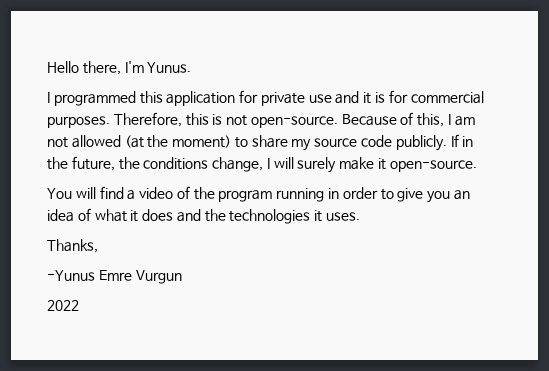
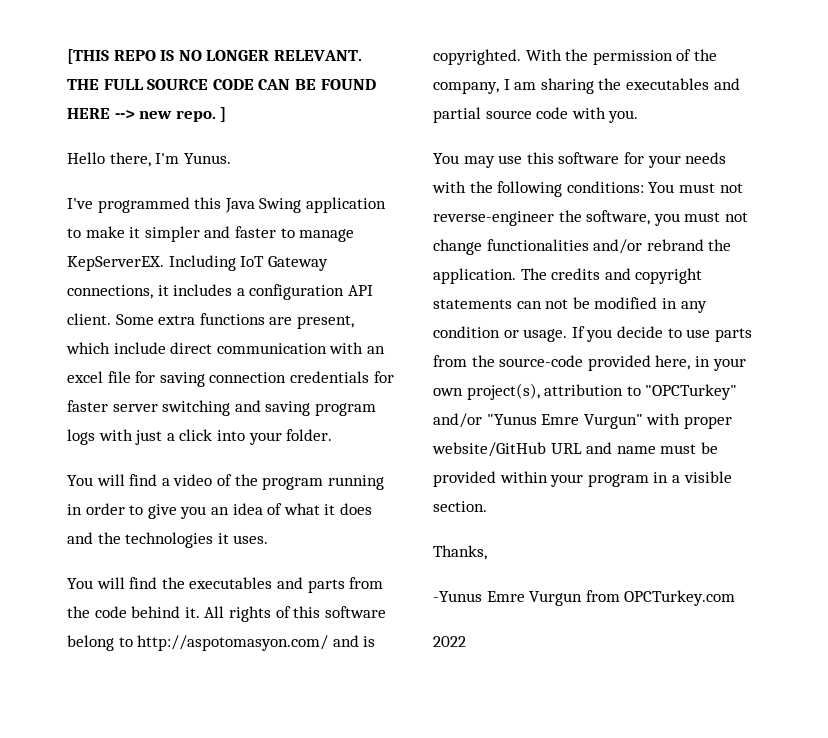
+ [THIS REPO IS NO LONGER RELEVANT. THE FULL SOURCE CODE CAN BE FOUND HERE --> new repo. ]
- I programmed this application for private use and it is for commercial purposes. Therefore, this is not open-source. Because of this, I am not allowed (at the moment) to share my source code publicly. If in the future, the conditions change, I will surely make it open-source.
+ I've programmed this Java Swing application to make it simpler and faster to manage KepServerEX. Including IoT Gateway connections, it includes a configuration API client. Some extra functions are present, which include direct communication with an excel file for saving connection credentials for faster server switching and saving program logs with just a click into your folder.
+ You will find the executables and parts from the code behind it. All rights of this software belong to http://aspotomasyon.com/ and is copyrighted. With the permission of the company, I am sharing the executables and partial source code with you.
+ You may use this software for your needs with the following conditions: You must not reverse-engineer the software, you must not change functionalities and/or rebrand the application. The credits and copyright statements can not be modified in any condition or usage. If you decide to use parts from the source-code provided here, in your own project(s), attribution to "OPCTurkey" and/or "Yunus Emre Vurgun" with proper website/GitHub URL and name must be provided within your program in a visible section.
- -Yunus Emre Vurgun
+ -Yunus Emre Vurgun from OPCTurkey.com

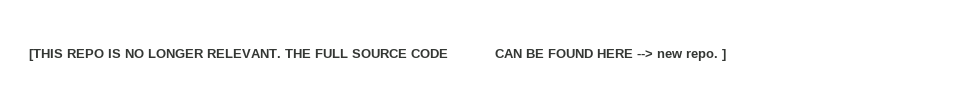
- Hello there, I'm Yunus.
- I've programmed this Java Swing application to make it simpler and faster to manage KepServerEX. Including IoT Gateway connections, it includes a configuration API client. Some extra functions are present, which include direct communication with an excel file for saving connection credentials for faster server switching and saving program logs with just a click into your folder.
- You will find a video of the program running in order to give you an idea of what it does and the technologies it uses.
- You will find the executables and parts from the code behind it. All rights of this software belong to http://aspotomasyon.com/ and is copyrighted. With the permission of the company, I am sharing the executables and partial source code with you.
- You may use this software for your needs with the following conditions: You must not reverse-engineer the software, you must not change functionalities and/or rebrand the application. The credits and copyright statements can not be modified in any condition or usage. If you decide to use parts from the source-code provided here, in your own project(s), attribution to "OPCTurkey" and/or "Yunus Emre Vurgun" with proper website/GitHub URL and name must be provided within your program in a visible section.
- Thanks,
- -Yunus Emre Vurgun from OPCTurkey.com
- 2022

